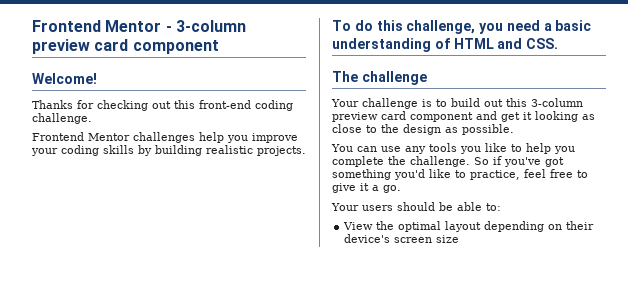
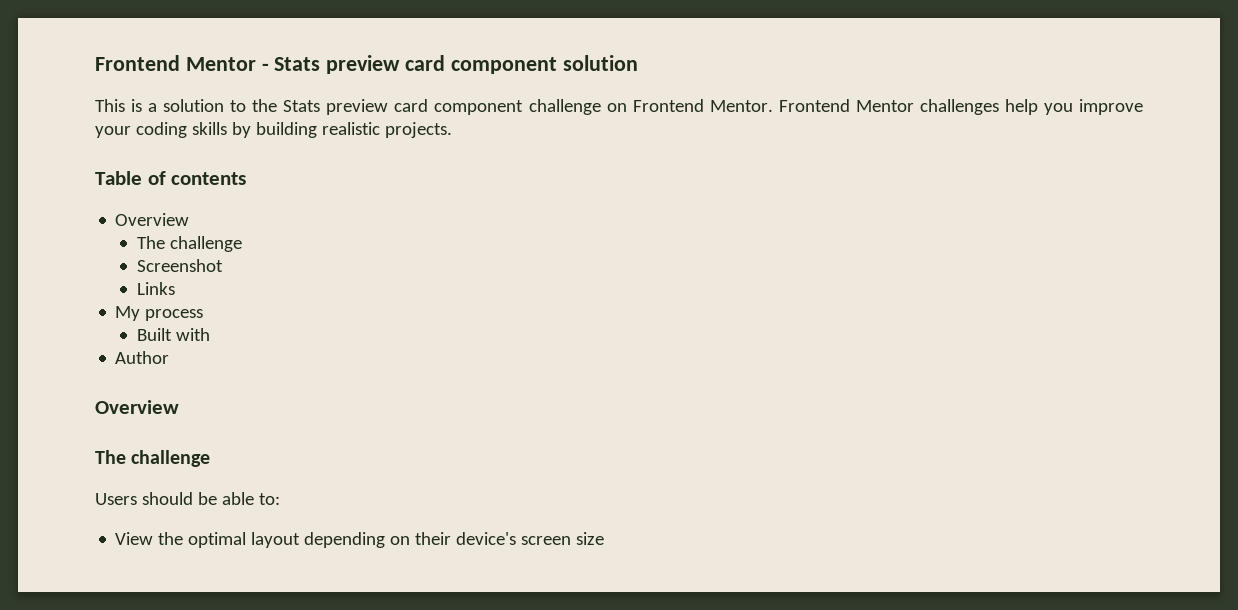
- Frontend Mentor - 3-column preview card component
- Welcome!
- Thanks for checking out this front-end coding challenge.
- Frontend Mentor challenges help you improve your coding skills by building realistic projects.
+ Frontend Mentor - Stats preview card component solution
+ This is a solution to the Stats preview card component challenge on Frontend Mentor. Frontend Mentor challenges help you improve your coding skills by building realistic projects.
- To do this challenge, you need a basic understanding of HTML and CSS.
+ Table of contents
+ Overview
  The challenge
- Your challenge is to build out this 3-column preview card component and get it looking as close to the design as possible.
- You can use any tools you like to help you complete the challenge. So if you've got something you'd like to practice, feel free to give it a go.
- Your users should be able to:
+ Screenshot
+ Links
+ My process
+ Built with
+ Author
+ Overview
+ The challenge
+ Users should be able to:

